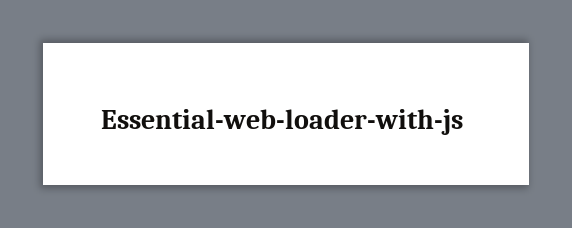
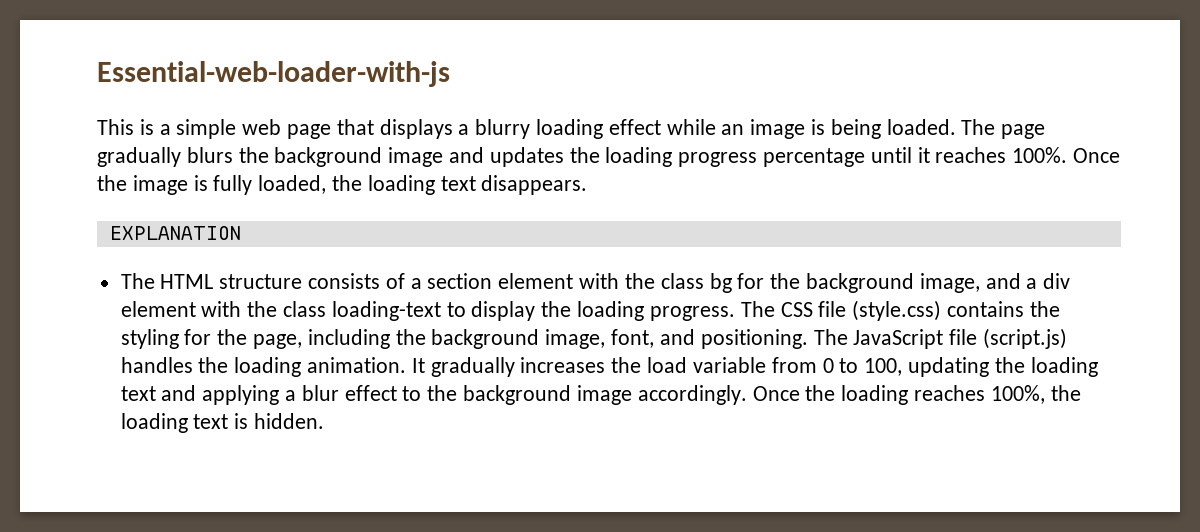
+ This is a simple web page that displays a blurry loading effect while an image is being loaded. The page gradually blurs the background image and updates the loading progress percentage until it reaches 100%. Once the image is fully loaded, the loading text disappears.
+ EXPLANATION
+ The HTML structure consists of a section element with the class bg for the background image, and a div element with the class loading-text to display the loading progress. The CSS file (style.css) contains the styling for the page, including the background image, font, and positioning. The JavaScript file (script.js) handles the loading animation. It gradually increases the load variable from 0 to 100, updating the loading text and applying a blur effect to the background image accordingly. Once the loading reaches 100%, the loading text is hidden.

